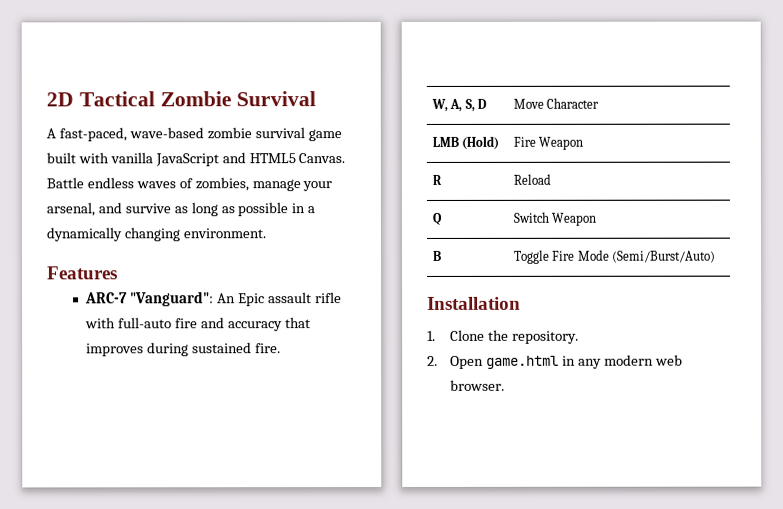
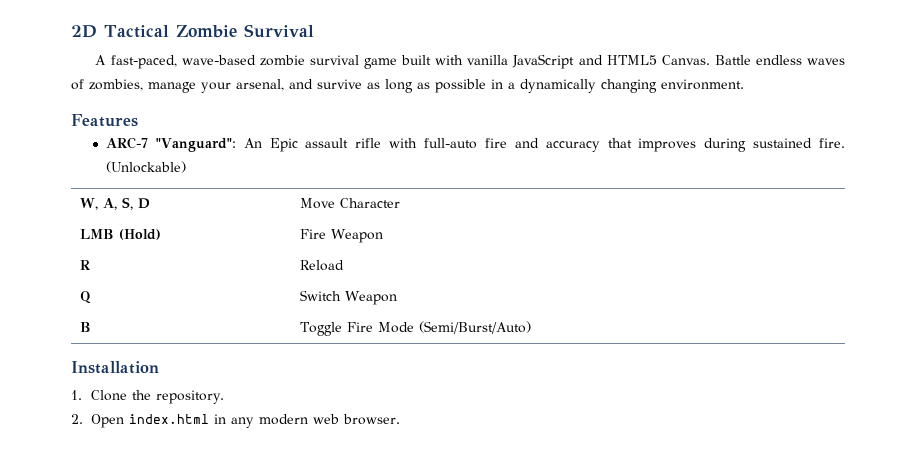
+ (Unlockable)
- 2. Open game.html in any modern web browser.
+ 2. Open index.html in any modern web browser.

